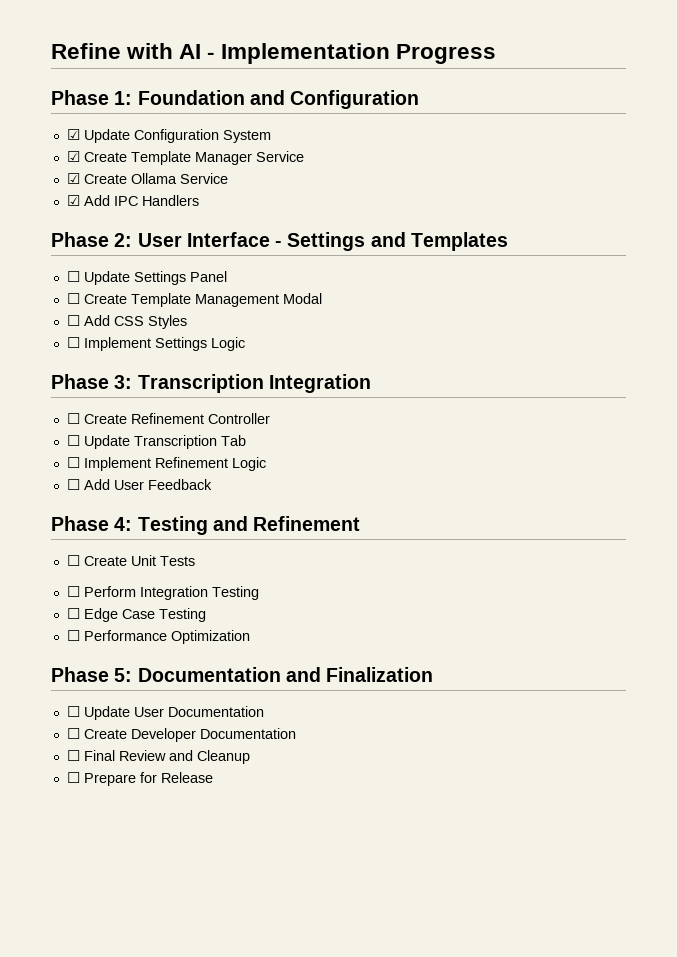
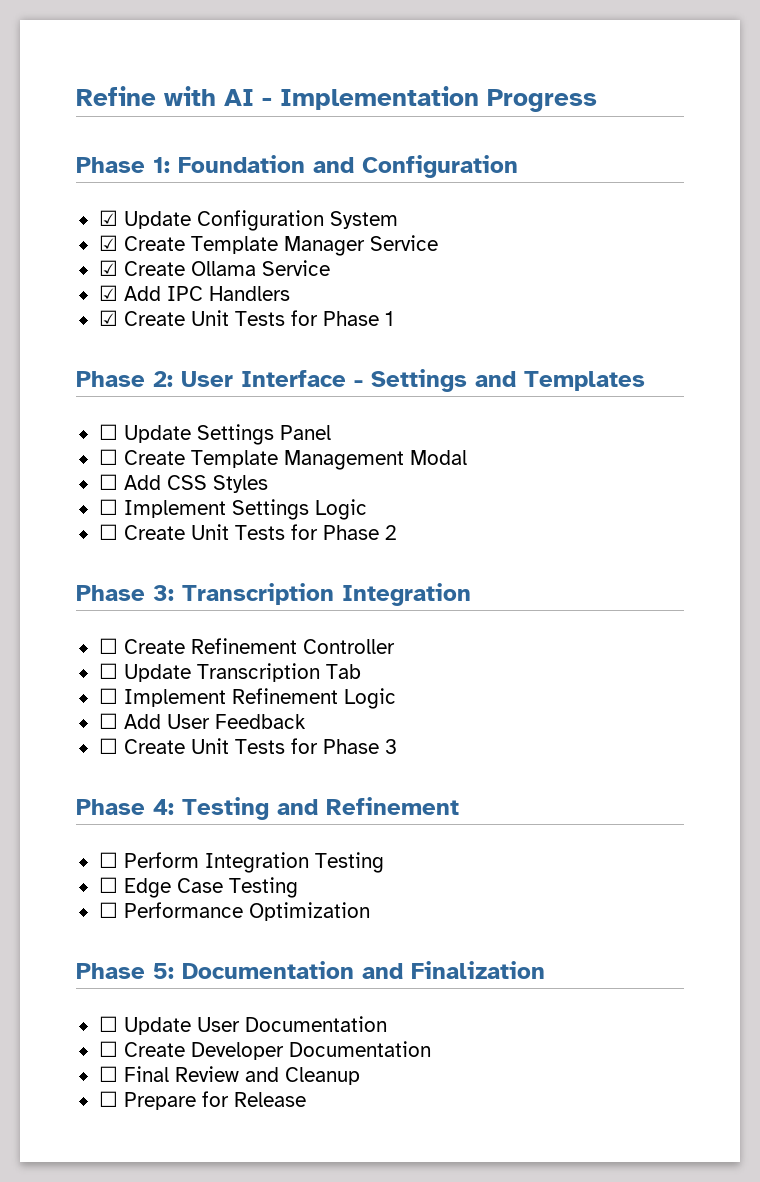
+ ☑ Create Unit Tests for Phase 1
+ ☐ Create Unit Tests for Phase 2
+ ☐ Create Unit Tests for Phase 3
- ☐ Create Unit Tests

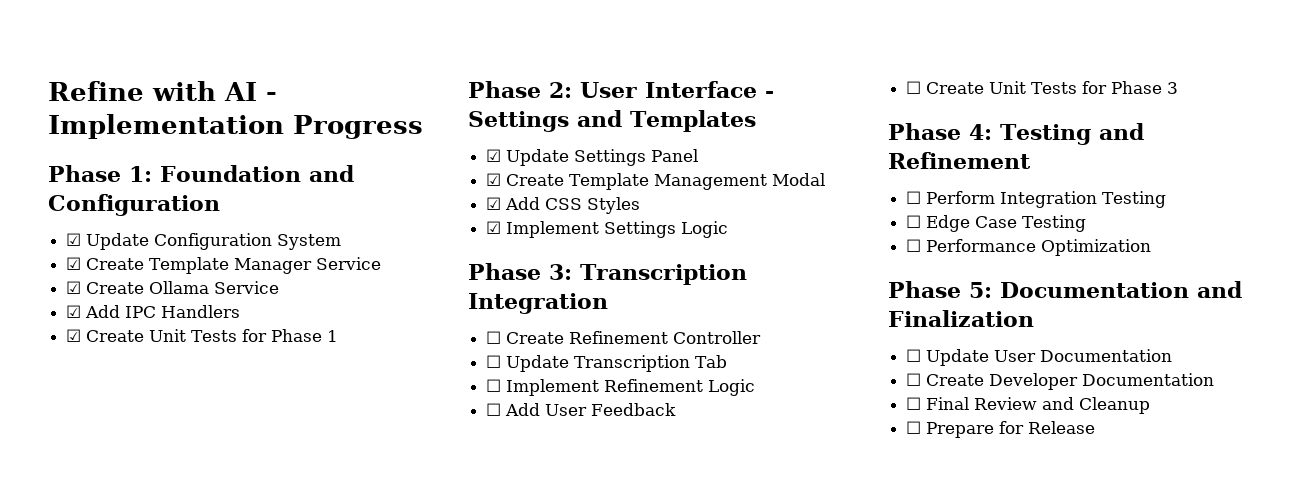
- ☐ Update Settings Panel
+ ☑ Update Settings Panel
- ☐ Create Template Management Modal
+ ☑ Create Template Management Modal
- ☐ Add CSS Styles
+ ☑ Add CSS Styles
- ☐ Implement Settings Logic
+ ☑ Implement Settings Logic
- ☐ Create Unit Tests for Phase 2

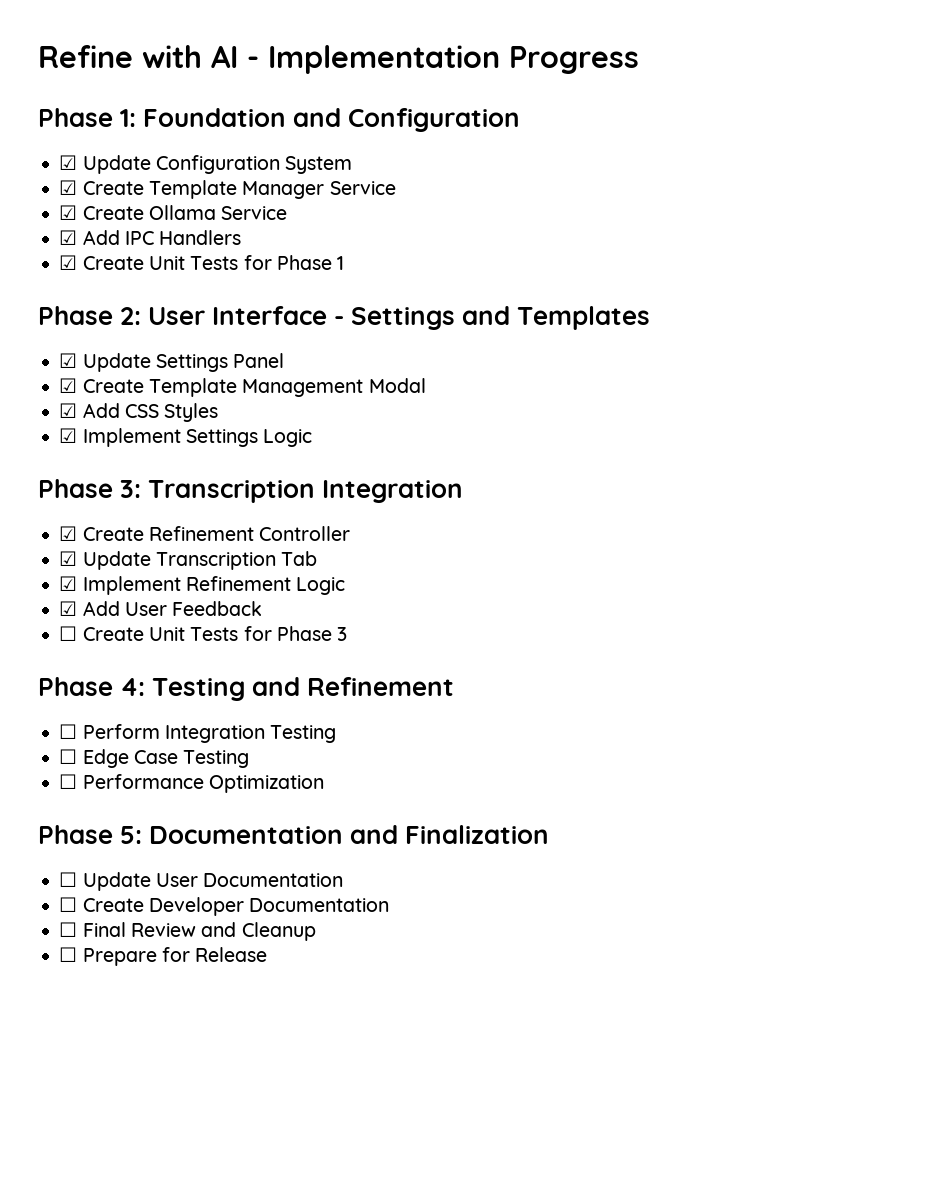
- ☐ Create Refinement Controller
+ ☑ Create Refinement Controller
- ☐ Update Transcription Tab
+ ☑ Update Transcription Tab
- ☐ Implement Refinement Logic
+ ☑ Implement Refinement Logic
- ☐ Add User Feedback
+ ☑ Add User Feedback

